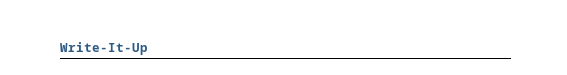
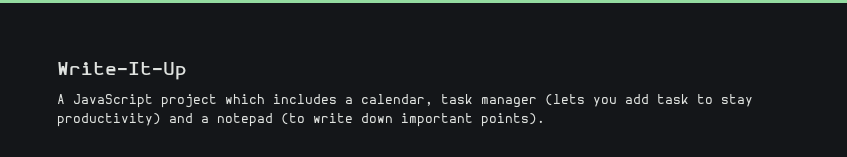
+ A JavaScript project which includes a calendar, task manager (lets you add task to stay productivity) and a notepad (to write down important points).

